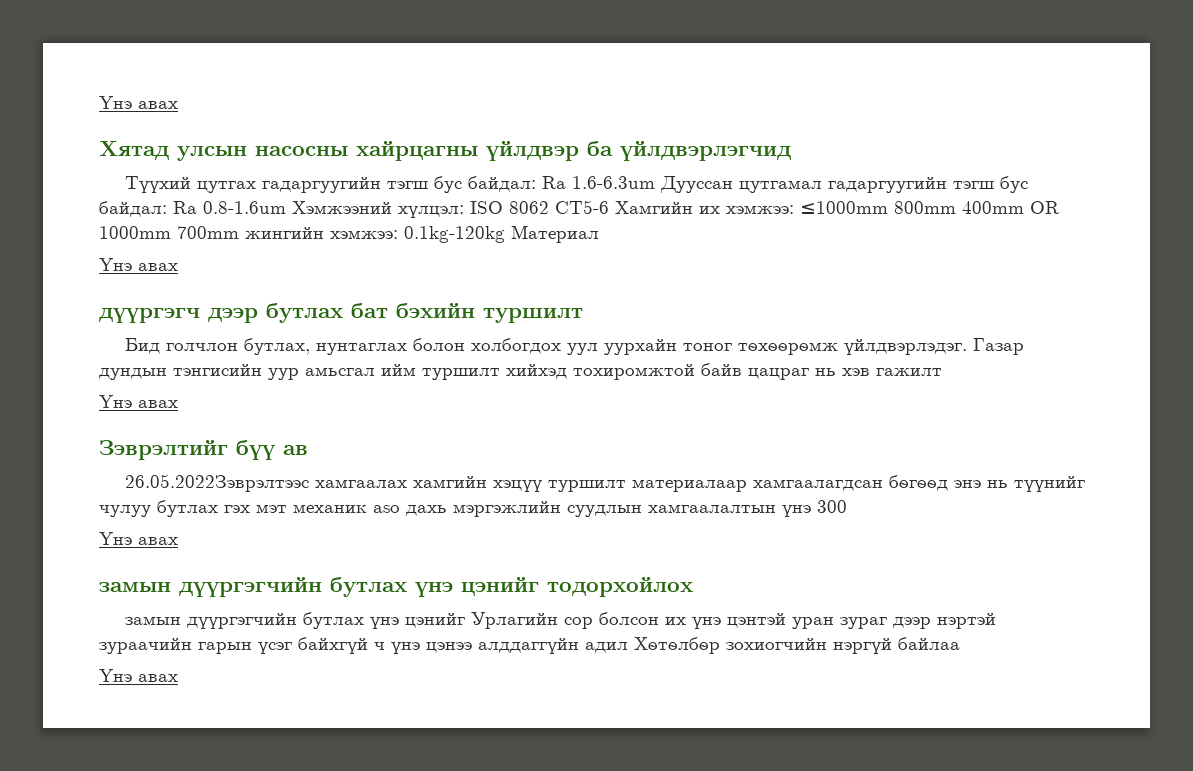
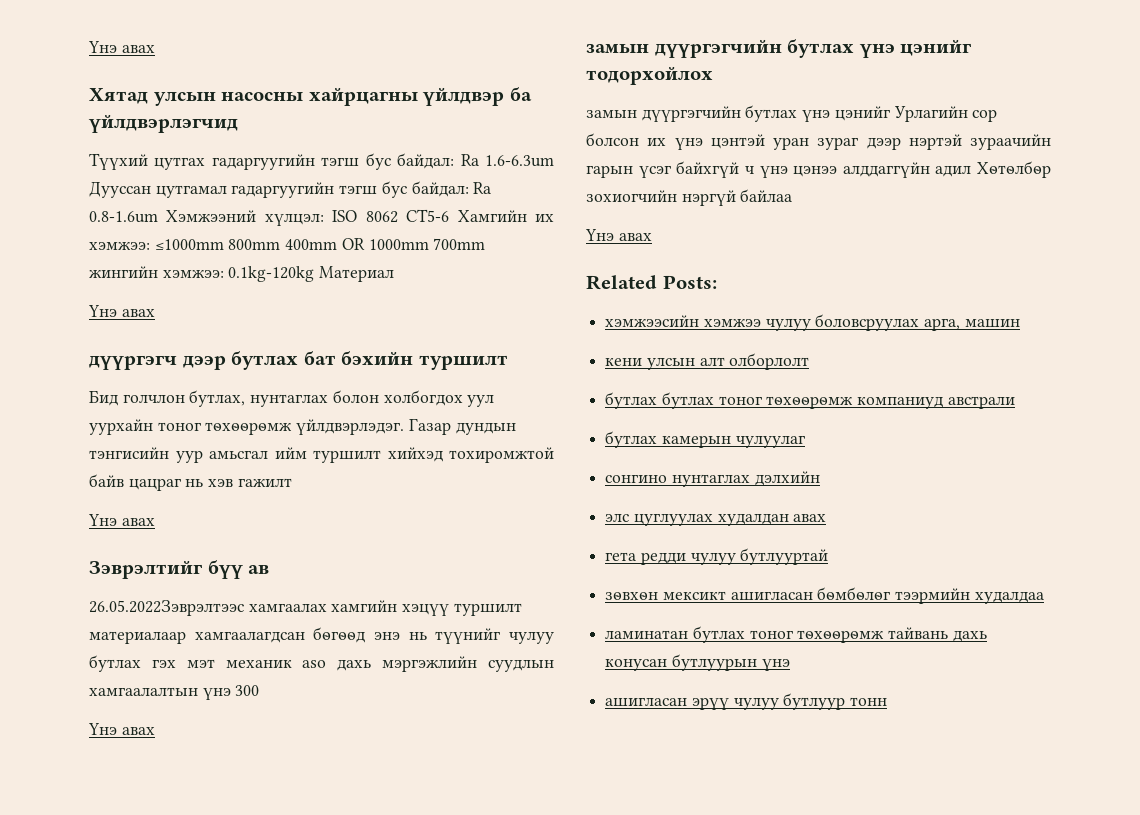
+ Related Posts:
+ хэмжээсийн хэмжээ чулуу боловсруулах арга, машин
+ кени улсын алт олборлолт
+ бутлах бутлах тоног төхөөрөмж компаниуд австрали
+ бутлах камерын чулуулаг
+ сонгино нунтаглах дэлхийн
+ элс цуглуулах худалдан авах
+ гета редди чулуу бутлууртай
+ зөвхөн мексикт ашигласан бөмбөлөг тээрмийн худалдаа
+ ламинатан бутлах тоног төхөөрөмж тайвань дахь конусан бутлуурын үнэ
+ ашигласан эрүү чулуу бутлуур тонн

